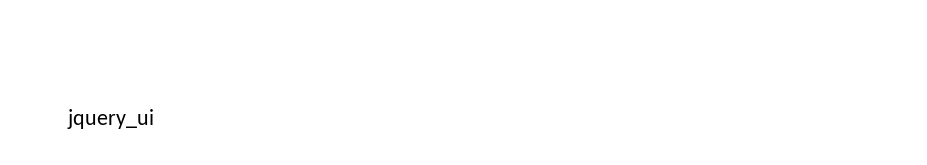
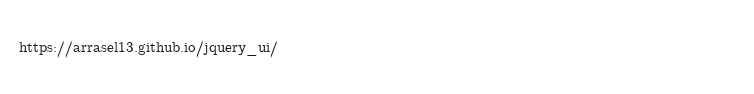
- jquery_ui
+ https://arrasel13.github.io/jquery_ui/

